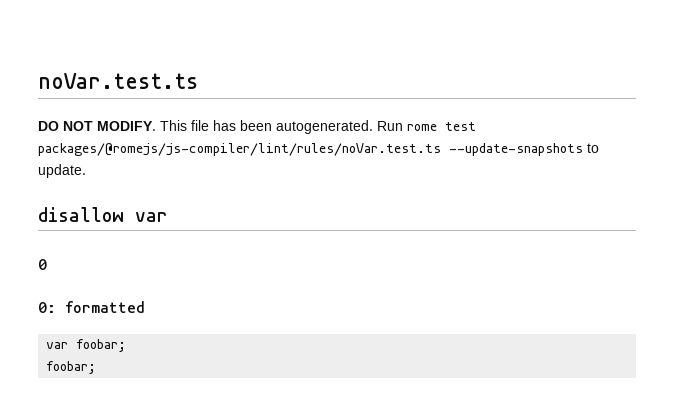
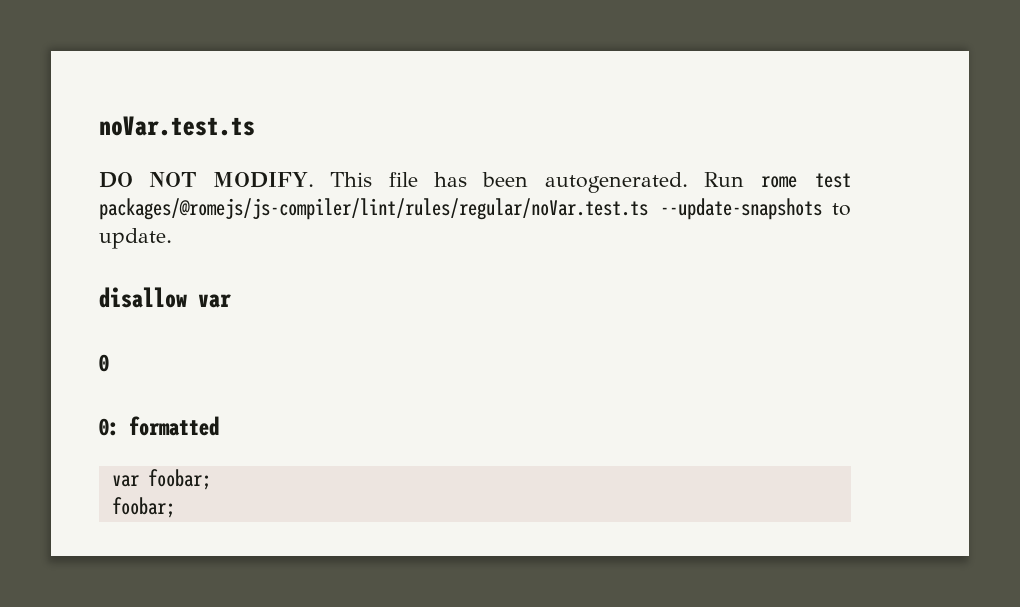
- Run rome test packages/@romejs/js-compiler/lint/rules/noVar.test.ts --update-snapshots to update.
+ Run rome test packages/@romejs/js-compiler/lint/rules/regular/noVar.test.ts --update-snapshots to update.

